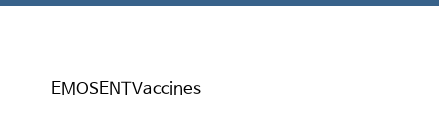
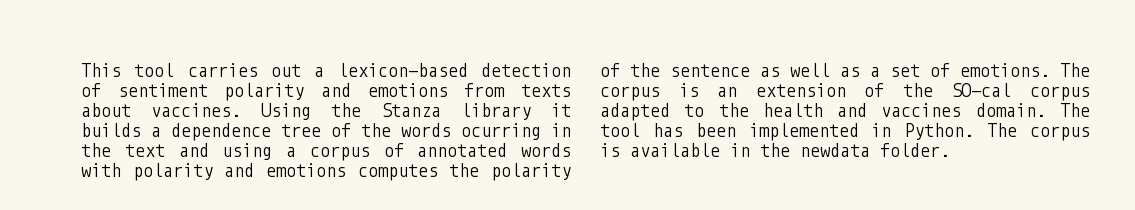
- EMOSENTVaccines
+ This tool carries out a lexicon-based detection of sentiment polarity and emotions from texts about vaccines. Using the Stanza library it builds a dependence tree of the words ocurring in the text and using a corpus of annotated words with polarity and emotions computes the polarity of the sentence as well as a set of emotions. The corpus is an extension of the SO-cal corpus adapted to the health and vaccines domain. The tool has been implemented in Python. The corpus is available in the newdata folder.

